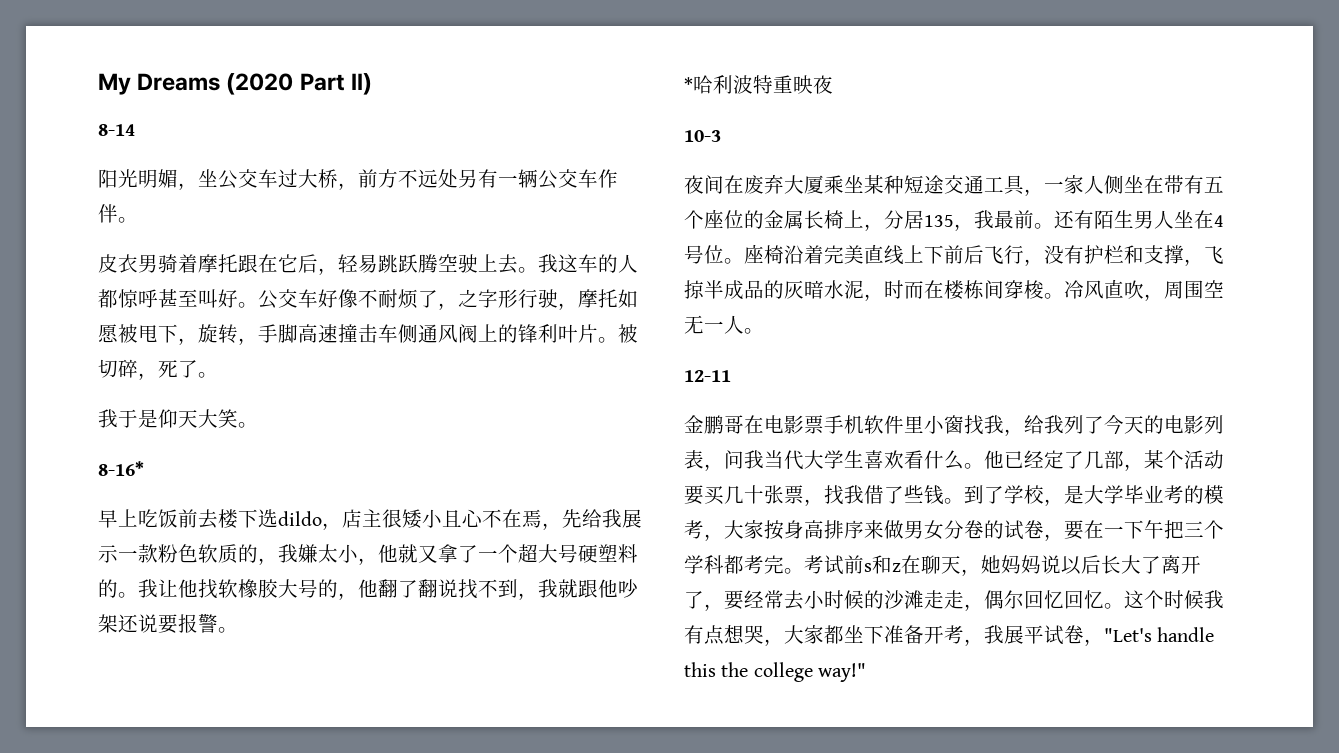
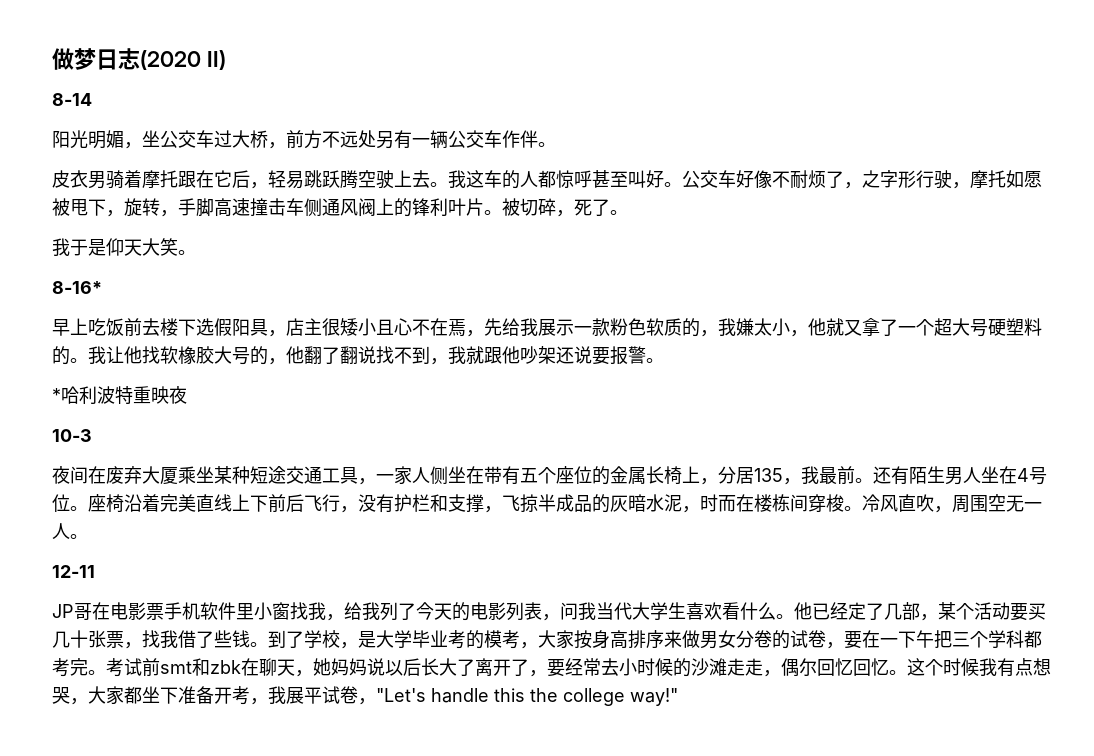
- My Dreams (2020 Part II)
+ 做梦日志(2020 II)
- 早上吃饭前去楼下选dildo，店主很矮小且心不在焉，先给我展示一款粉色软质的，我嫌太小，他就又拿了一个超大号硬塑料的。
+ 早上吃饭前去楼下选假阳具，店主很矮小且心不在焉，先给我展示一款粉色软质的，我嫌太小，他就又拿了一个超大号硬塑料的。
- 金鹏哥在电影票手机软件里小窗找我，给我列了今天的电影列表，问我当代大学生喜欢看什么。
+ JP哥在电影票手机软件里小窗找我，给我列了今天的电影列表，问我当代大学生喜欢看什么。
- 考试前s和z在聊天，她妈妈说以后长大了离开了，要经常去小时候的沙滩走走，偶尔回忆回忆。
+ 考试前smt和zbk在聊天，她妈妈说以后长大了离开了，要经常去小时候的沙滩走走，偶尔回忆回忆。

